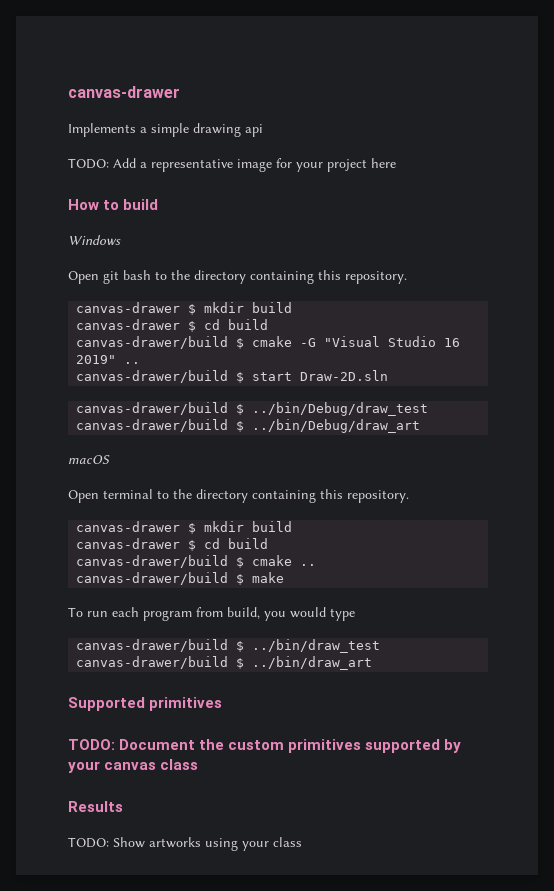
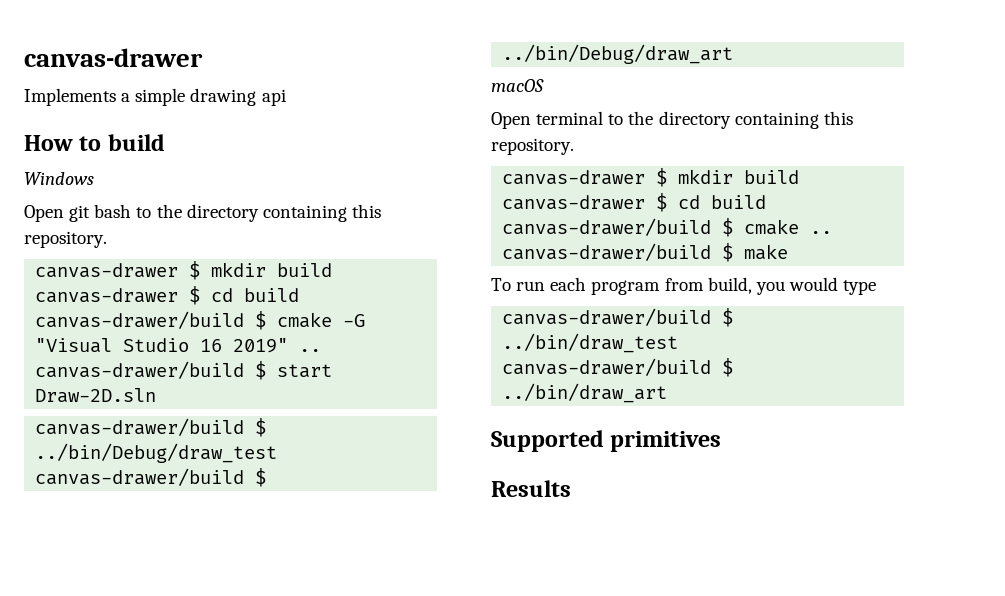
- TODO: Add a representative image for your project here
- TODO: Document the custom primitives supported by your canvas class
  Results
- TODO: Show artworks using your class

